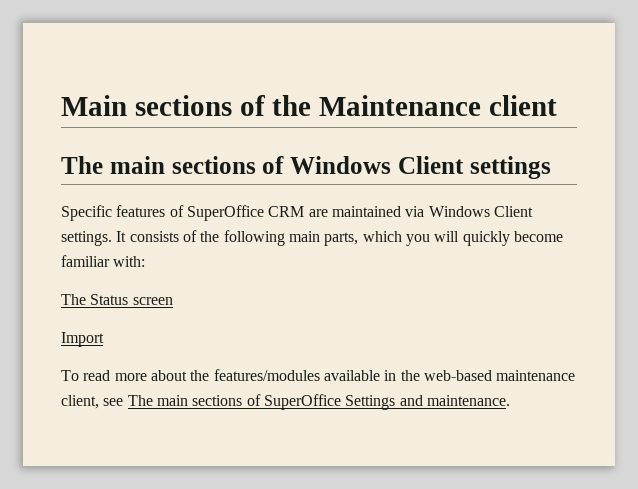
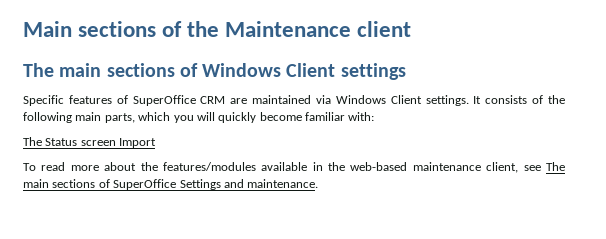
- The Status screen
- Import
+ The Status screen Import

